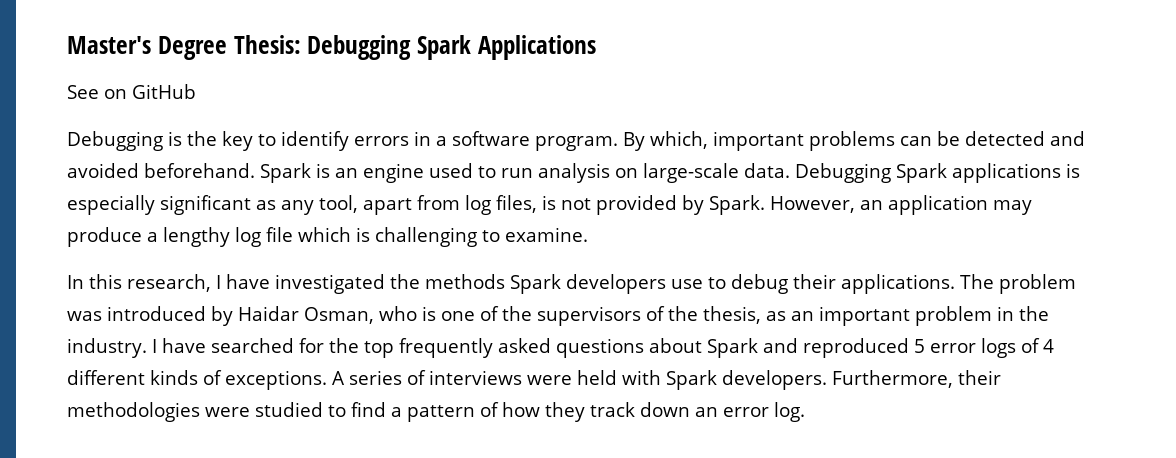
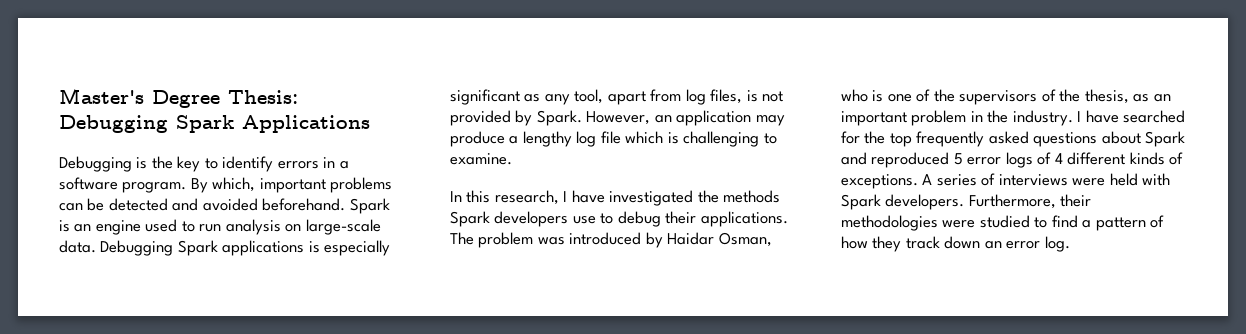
- See on GitHub

